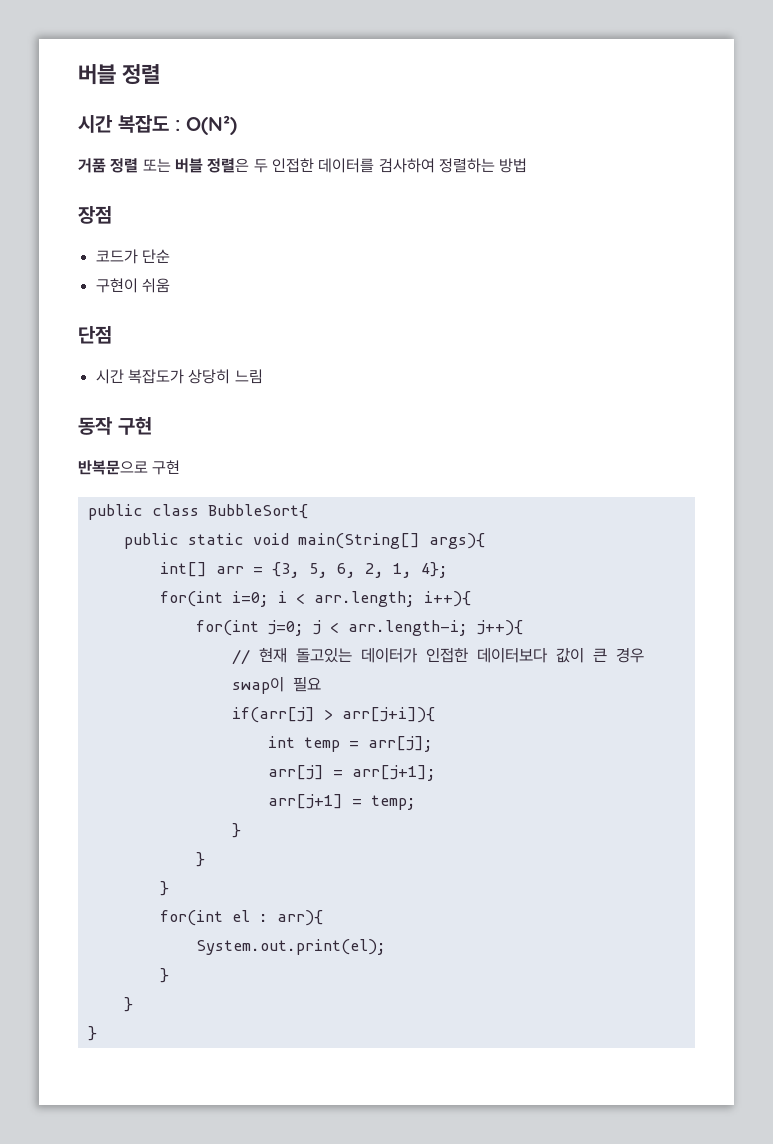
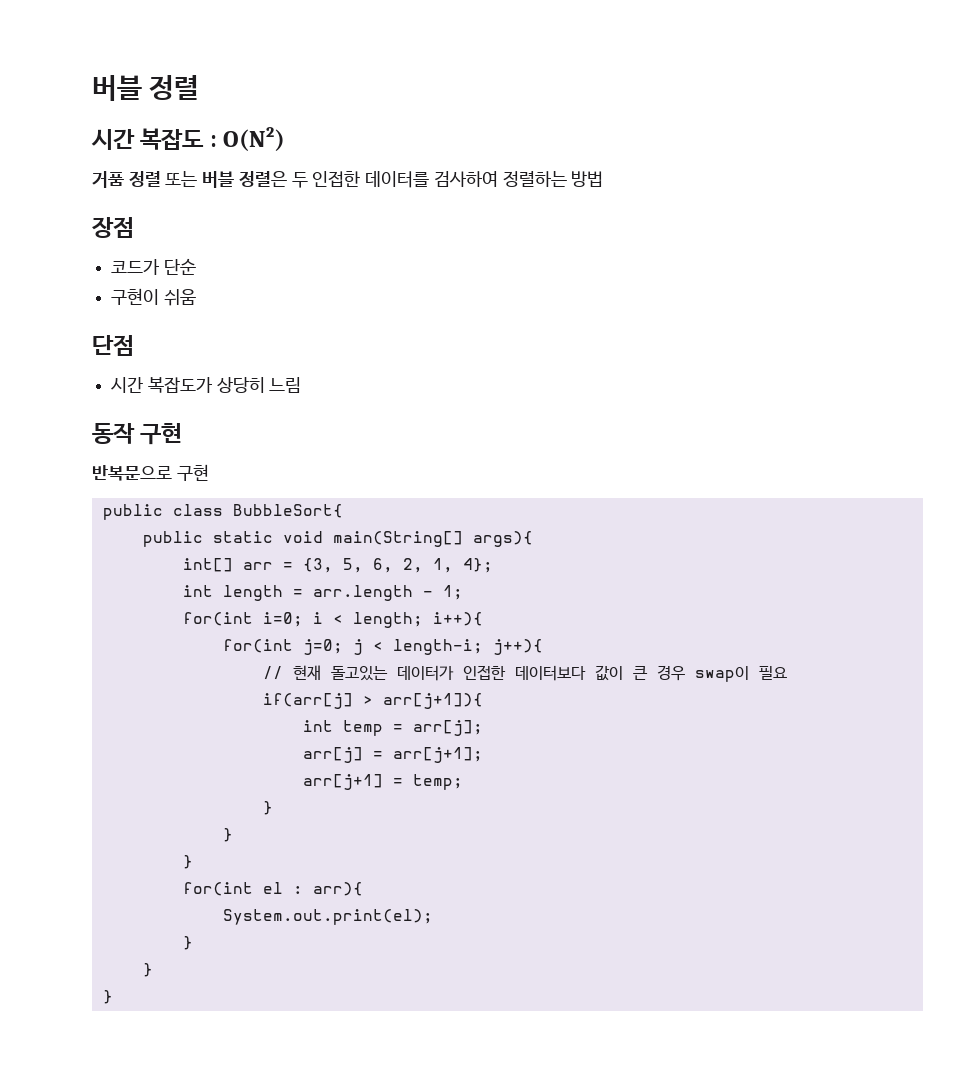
+ int length = arr.length - 1;
- for(int i=0; i < arr.length; i++){
+ for(int i=0; i < length; i++){
- for(int j=0; j < arr.length-i; j++){
+ for(int j=0; j < length-i; j++){
- if(arr[j] > arr[j+i]){
+ if(arr[j] > arr[j+1]){

